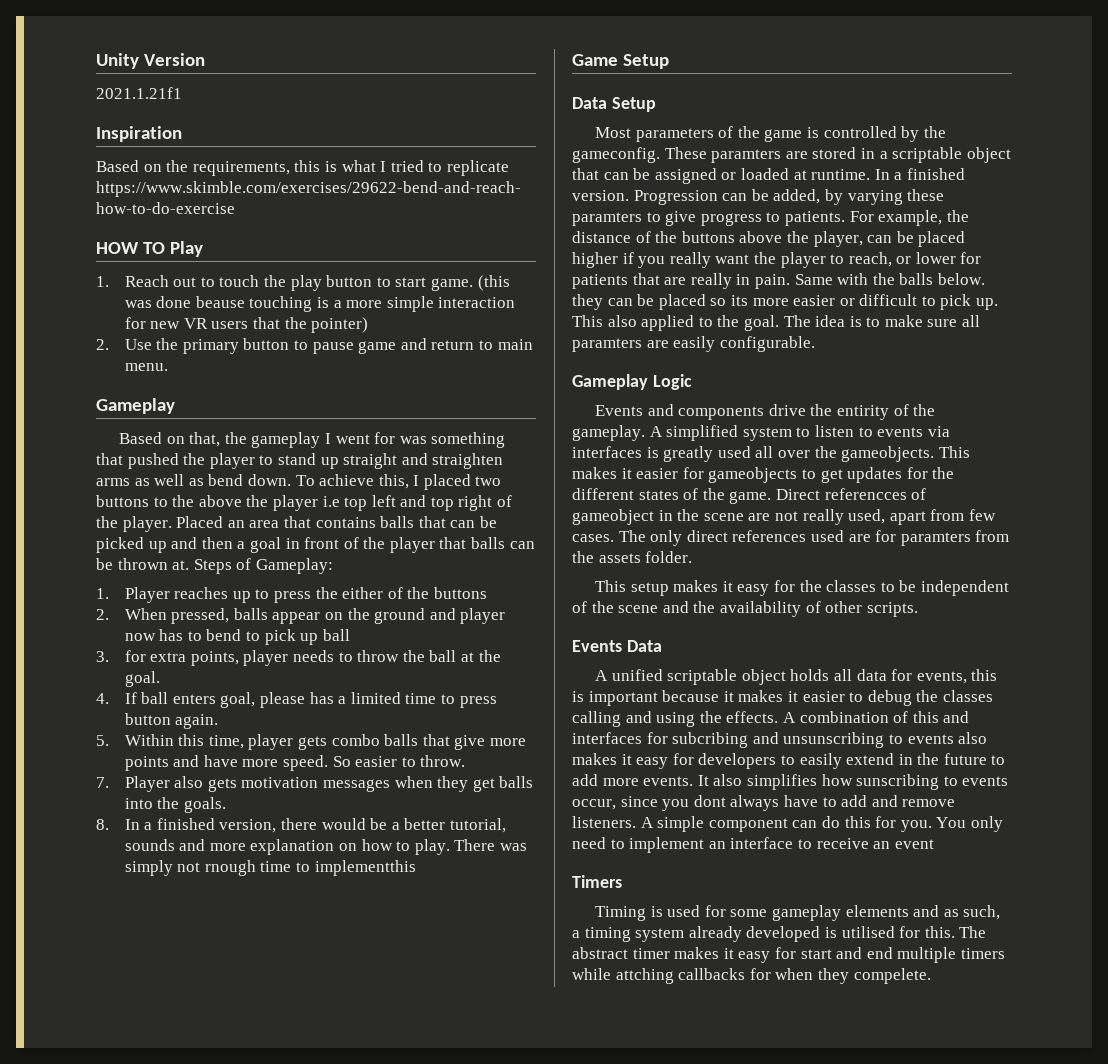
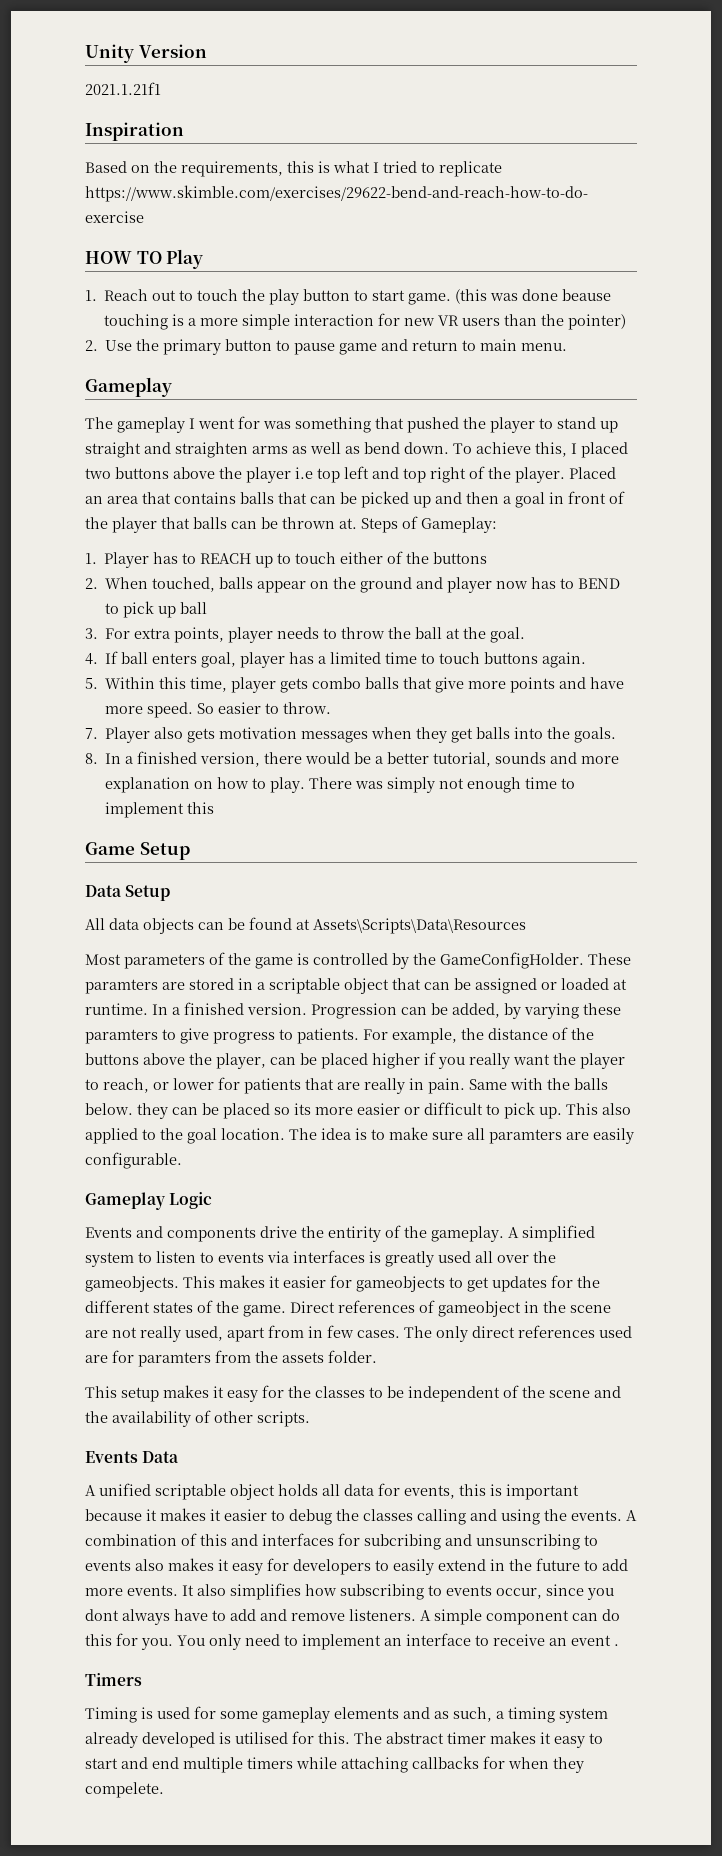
- (this was done beause touching is a more simple interaction for new VR users that the pointer)
+ (this was done beause touching is a more simple interaction for new VR users than the pointer)
- Based on that, the gameplay I went for was something that pushed the player to stand up straight and straighten arms as well as bend down.
+ The gameplay I went for was something that pushed the player to stand up straight and straighten arms as well as bend down.
- To achieve this, I placed two buttons to the above the player i.e top left and top right of the player.
+ To achieve this, I placed two buttons above the player i.e top left and top right of the player.
- 1. Player reaches up to press the either of the buttons
+ 1. Player has to REACH up to touch either of the buttons
- 2. When pressed, balls appear on the ground and player now has to bend to pick up ball
+ 2. When touched, balls appear on the ground and player now has to BEND to pick up ball
- 3. for extra points, player needs to throw the ball at the goal.
+ 3. For extra points, player needs to throw the ball at the goal.
- 4. If ball enters goal, please has a limited time to press button again.
+ 4. If ball enters goal, player has a limited time to touch buttons again.
- There was simply not rnough time to implementthis
+ There was simply not enough time to implement this
+ All data objects can be found at Assets\Scripts\Data\Resources
- Most parameters of the game is controlled by the gameconfig.
+ Most parameters of the game is controlled by the GameConfigHolder.
- This also applied to the goal.
+ This also applied to the goal location.
- Direct referencces of gameobject in the scene are not really used, apart from few cases.
+ Direct references of gameobject in the scene are not really used, apart from in few cases.
- A unified scriptable object holds all data for events, this is important because it makes it easier to debug the classes calling and using the effects.
+ A unified scriptable object holds all data for events, this is important because it makes it easier to debug the classes calling and using the events.
- It also simplifies how sunscribing to events occur, since you dont always have to add and remove listeners.
+ It also simplifies how subscribing to events occur, since you dont always have to add and remove listeners.
- You only need to implement an interface to receive an event
+ You only need to implement an interface to receive an event .
- The abstract timer makes it easy for start and end multiple timers while attching callbacks for when they compelete.
+ The abstract timer makes it easy to start and end multiple timers while attaching callbacks for when they compelete.

